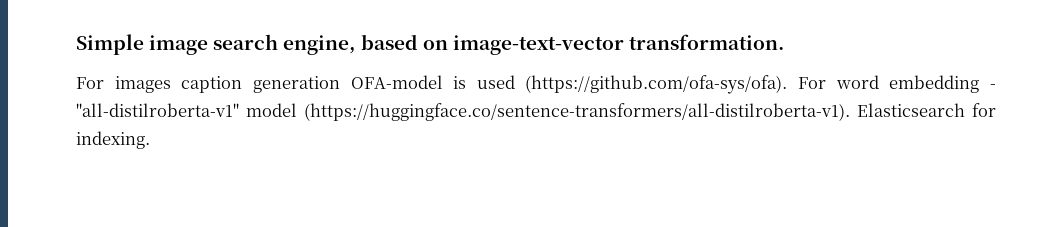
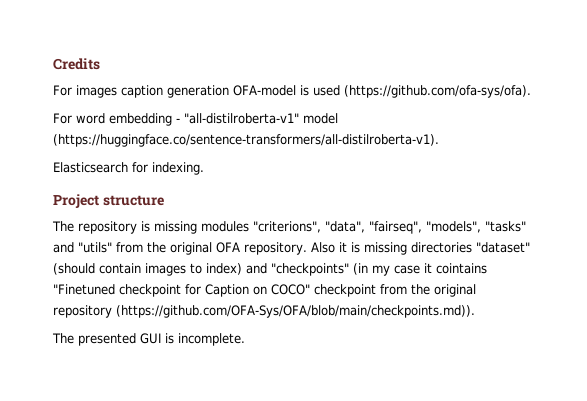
- Simple image search engine, based on image-text-vector transformation.
+ Credits
- For images caption generation OFA-model is used (https://github.com/ofa-sys/ofa). For word embedding - "all-distilroberta-v1" model (https://huggingface.co/sentence-transformers/all-distilroberta-v1). Elasticsearch for indexing.
+ For images caption generation OFA-model is used (https://github.com/ofa-sys/ofa).
+ For word embedding - "all-distilroberta-v1" model (https://huggingface.co/sentence-transformers/all-distilroberta-v1).
+ Elasticsearch for indexing.
+ Project structure
+ The repository is missing modules "criterions", "data", "fairseq", "models", "tasks" and "utils" from the original OFA repository. Also it is missing directories "dataset" (should contain images to index) and "checkpoints" (in my case it cointains "Finetuned checkpoint for Caption on COCO" checkpoint from the original repository (https://github.com/OFA-Sys/OFA/blob/main/checkpoints.md)).
+ The presented GUI is incomplete.

